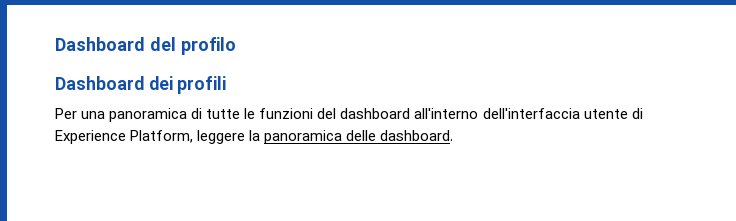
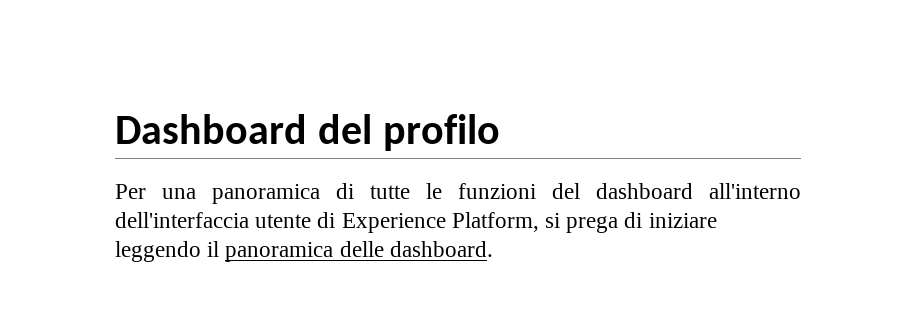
- Dashboard dei profili
- Per una panoramica di tutte le funzioni del dashboard all'interno dell'interfaccia utente di Experience Platform, leggere la panoramica delle dashboard.
+ Per una panoramica di tutte le funzioni del dashboard all'interno dell'interfaccia utente di Experience Platform, si prega di iniziare leggendo il panoramica delle dashboard.

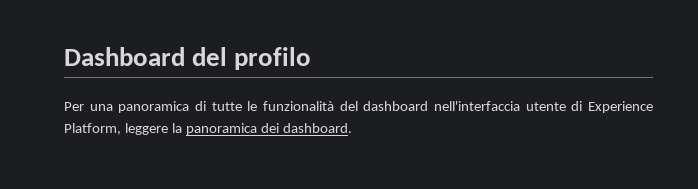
- Per una panoramica di tutte le funzioni del dashboard all'interno dell'interfaccia utente di Experience Platform, si prega di iniziare leggendo il panoramica delle dashboard.
+ Per una panoramica di tutte le funzionalità del dashboard nell'interfaccia utente di Experience Platform, leggere la panoramica dei dashboard.

